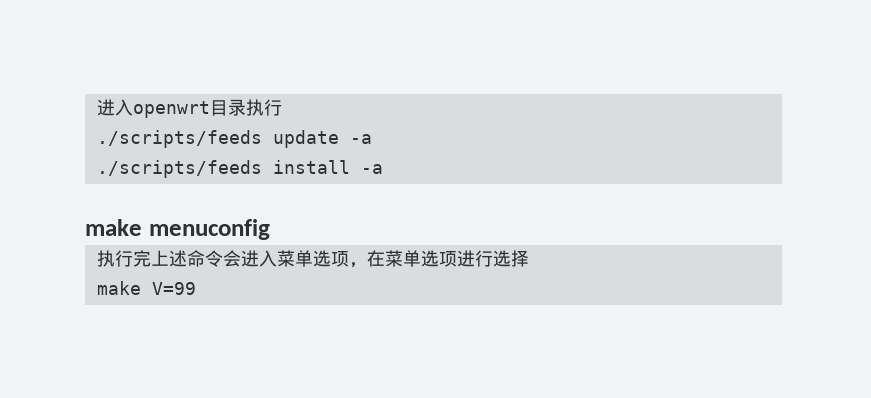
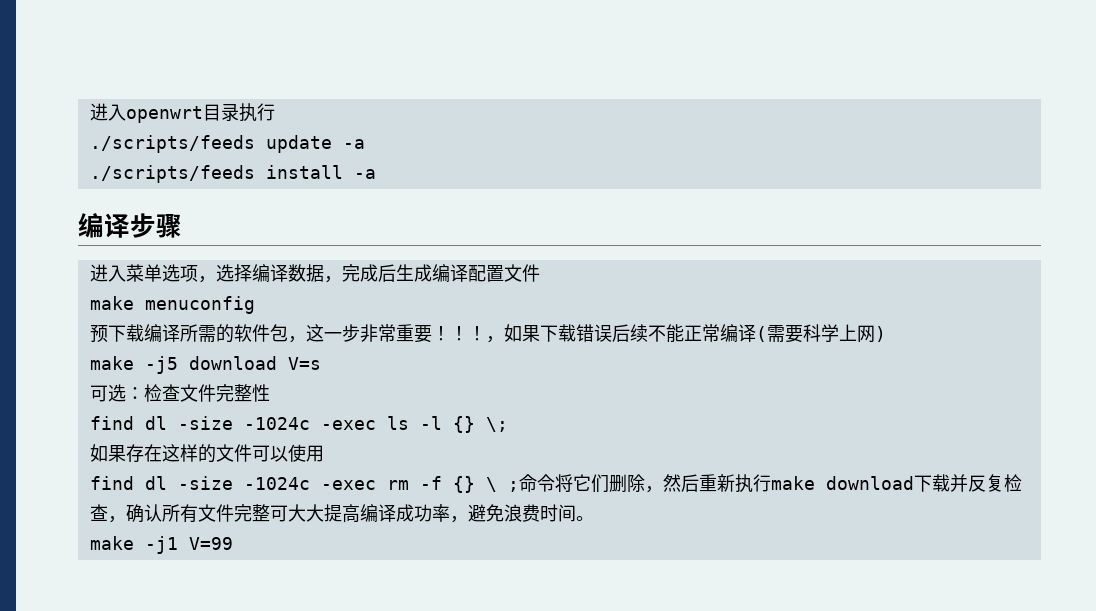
+ 编译步骤
+ 进入菜单选项，选择编译数据，完成后生成编译配置文件
  make menuconfig
- 执行完上述命令会进入菜单选项，在菜单选项进行选择
- make V=99
+ 预下载编译所需的软件包，这一步非常重要！！！，如果下载错误后续不能正常编译(需要科学上网)
+ make -j5 download V=s
+ 可选：检查文件完整性
+ find dl -size -1024c -exec ls -l {} \;
+ 如果存在这样的文件可以使用
+ find dl -size -1024c -exec rm -f {} \ ;命令将它们删除，然后重新执行make download下载并反复检查，确认所有文件完整可大大提高编译成功率，避免浪费时间。
+ make -j1 V=99

